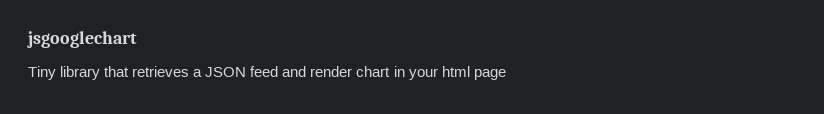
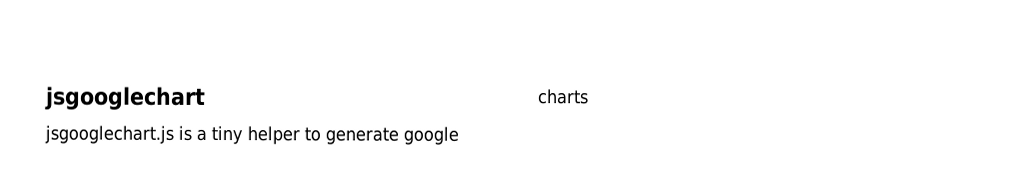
- Tiny library that retrieves a JSON feed and render chart in your html page
+ jsgooglechart.js is a tiny helper to generate google charts

